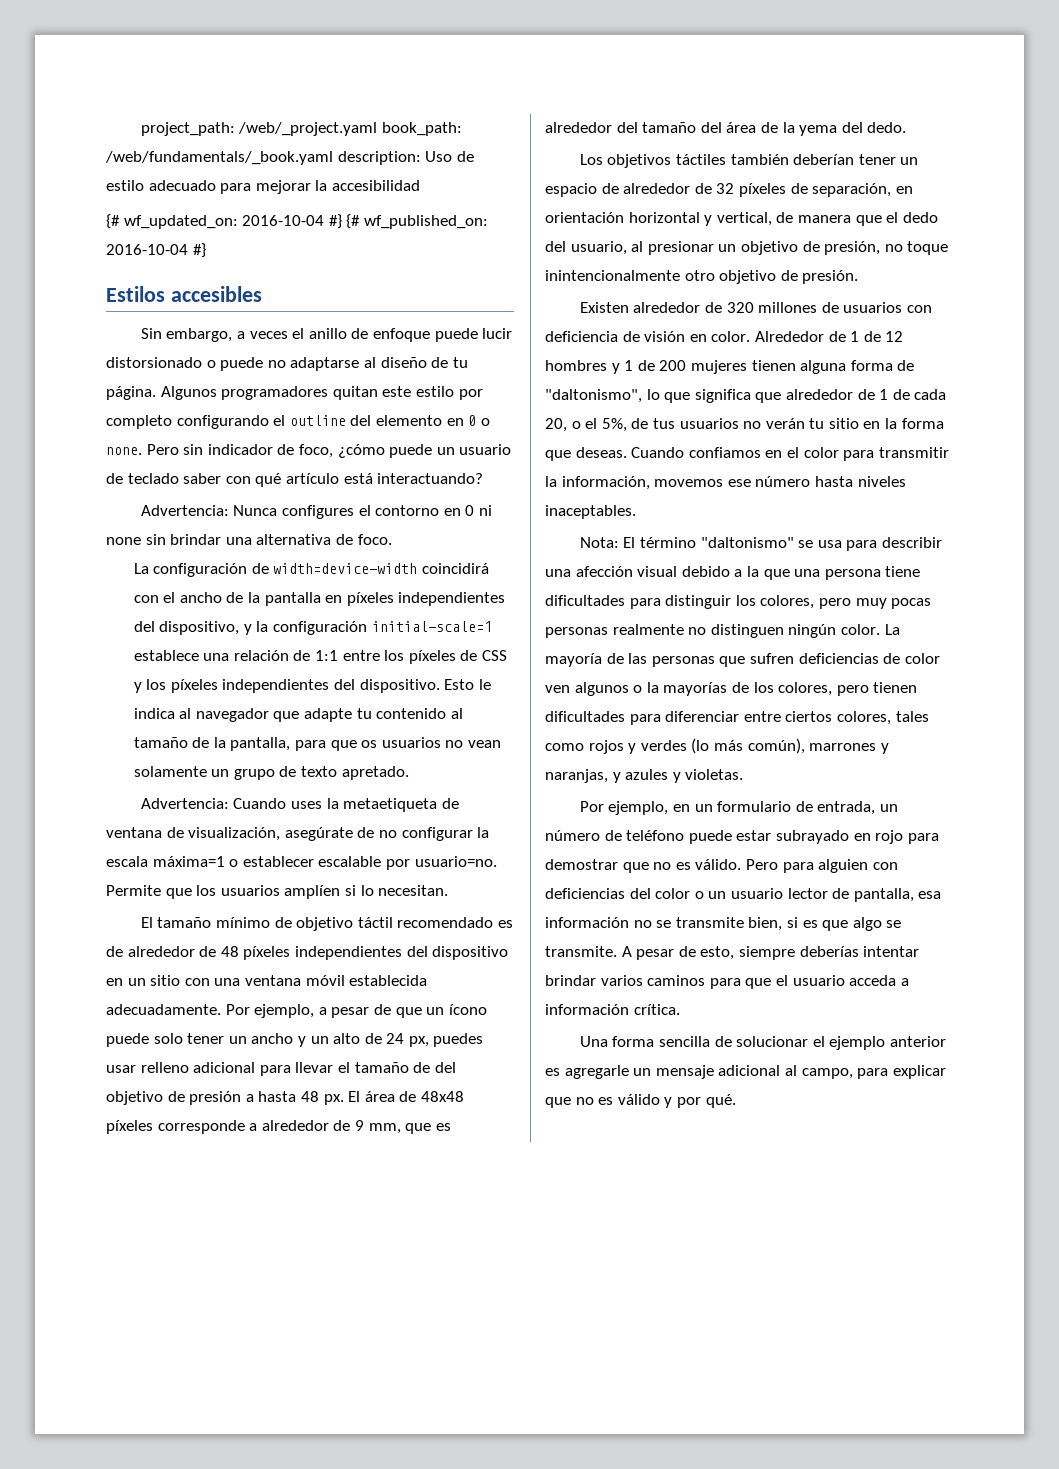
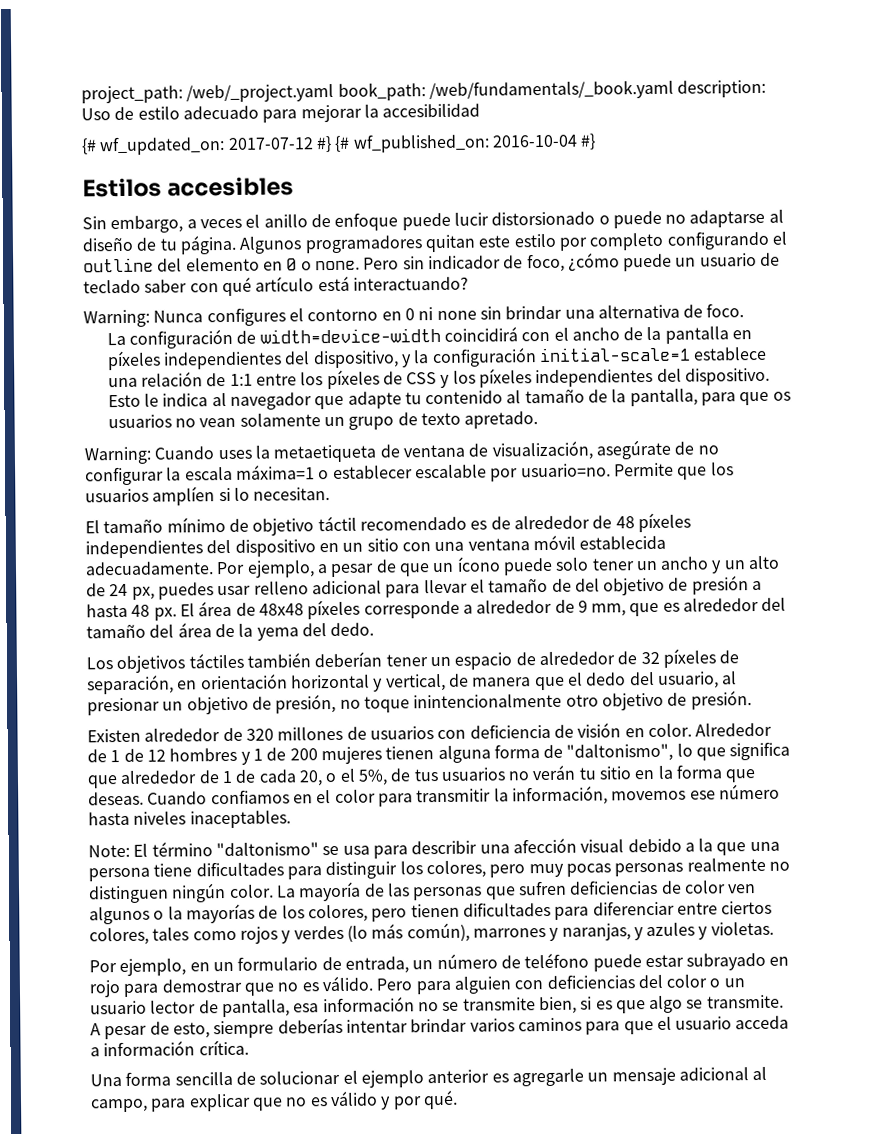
- {# wf_updated_on: 2016-10-04 #} {# wf_published_on: 2016-10-04 #}
+ {# wf_updated_on: 2017-07-12 #} {# wf_published_on: 2016-10-04 #}
- Advertencia: Nunca configures el contorno en 0 ni none sin brindar una alternativa de foco.
+ Warning: Nunca configures el contorno en 0 ni none sin brindar una alternativa de foco.
- Advertencia: Cuando uses la metaetiqueta de ventana de visualización, asegúrate de no configurar la escala máxima=1 o establecer escalable por usuario=no.
+ Warning: Cuando uses la metaetiqueta de ventana de visualización, asegúrate de no configurar la escala máxima=1 o establecer escalable por usuario=no.
- Nota: El término "daltonismo" se usa para describir una afección visual debido a la que una persona tiene dificultades para distinguir los colores, pero muy pocas personas realmente no distinguen ningún color.
+ Note: El término "daltonismo" se usa para describir una afección visual debido a la que una persona tiene dificultades para distinguir los colores, pero muy pocas personas realmente no distinguen ningún color.

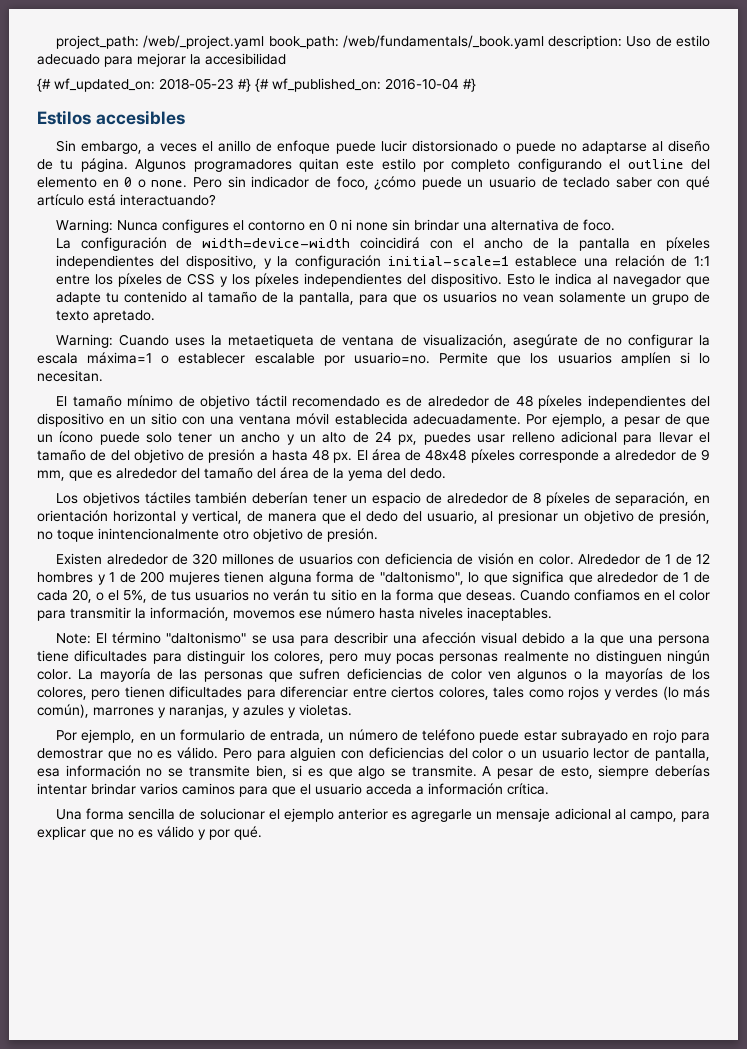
- {# wf_updated_on: 2017-07-12 #} {# wf_published_on: 2016-10-04 #}
+ {# wf_updated_on: 2018-05-23 #} {# wf_published_on: 2016-10-04 #}
- Los objetivos táctiles también deberían tener un espacio de alrededor de 32 píxeles de separación, en orientación horizontal y vertical, de manera que el dedo del usuario, al presionar un objetivo de presión, no toque inintencionalmente otro objetivo de presión.
+ Los objetivos táctiles también deberían tener un espacio de alrededor de 8 píxeles de separación, en orientación horizontal y vertical, de manera que el dedo del usuario, al presionar un objetivo de presión, no toque inintencionalmente otro objetivo de presión.

